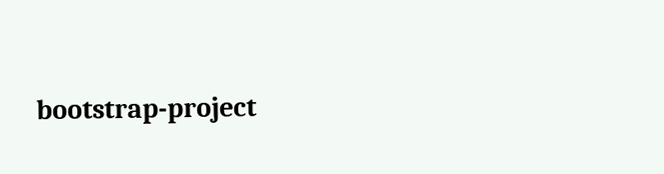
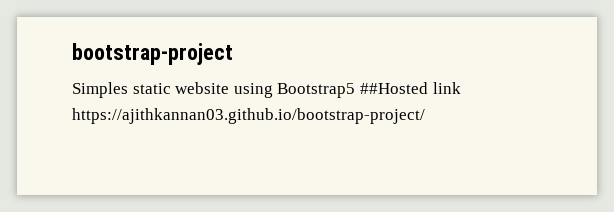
+ Simples static website using Bootstrap5 ##Hosted link https://ajithkannan03.github.io/bootstrap-project/

